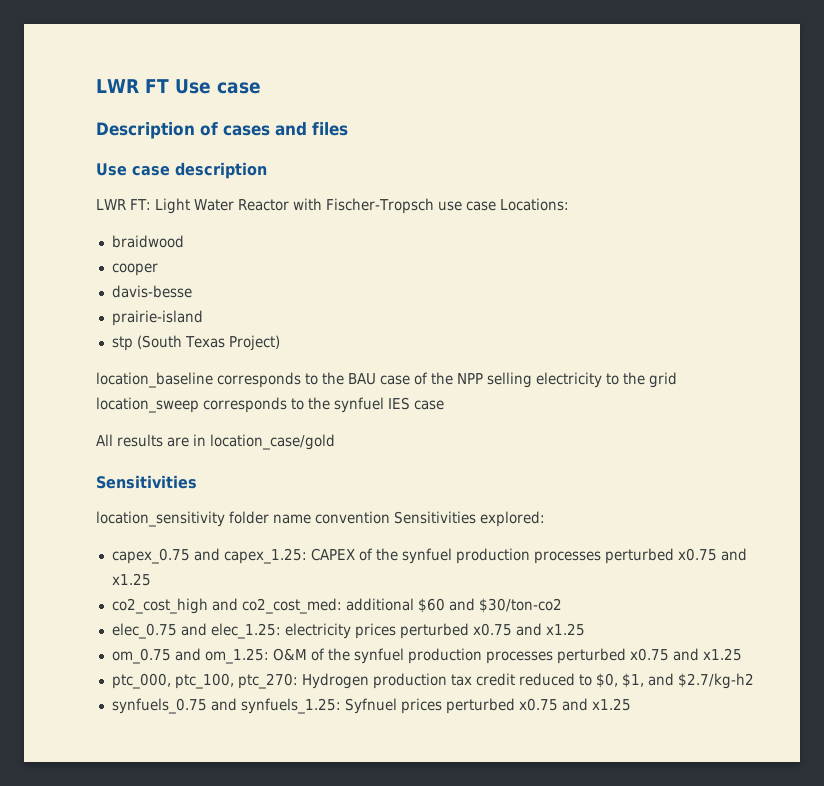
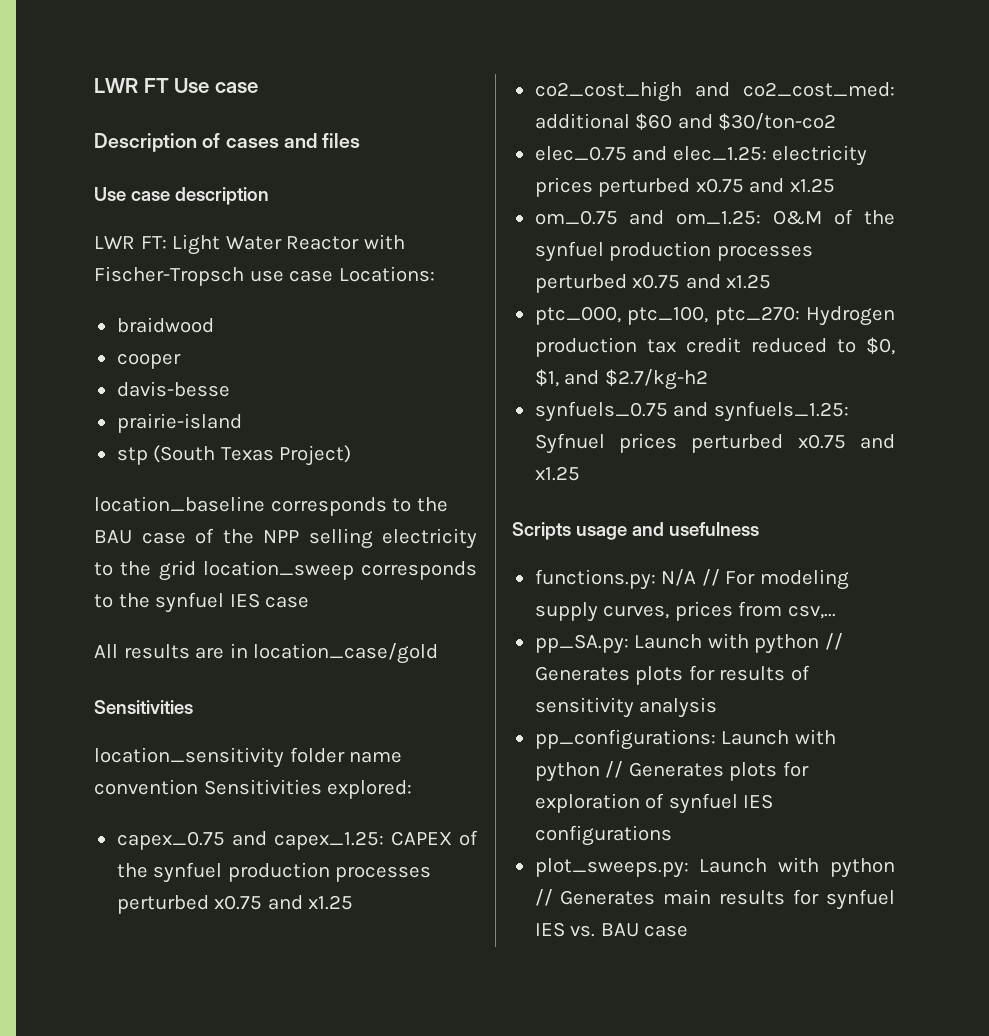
+ Scripts usage and usefulness
+ functions.py: N/A // For modeling supply curves, prices from csv,...
+ pp_SA.py: Launch with python // Generates plots for results of sensitivity analysis
+ pp_configurations: Launch with python // Generates plots for exploration of synfuel IES configurations
+ plot_sweeps.py: Launch with python // Generates main results for synfuel IES vs. BAU case

